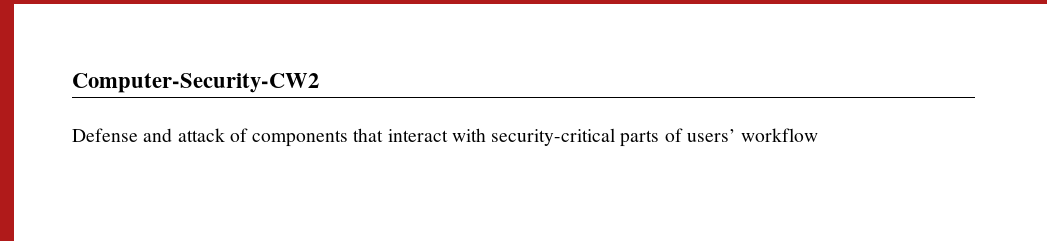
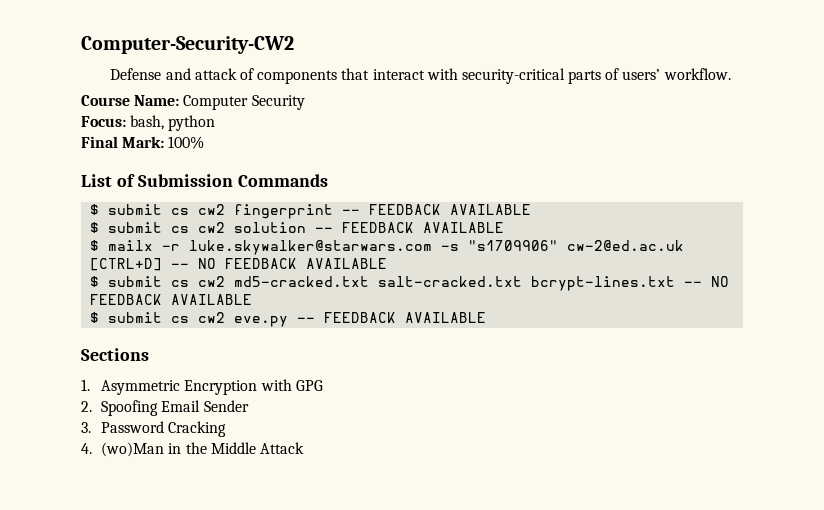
- Defense and attack of components that interact with security-critical parts of users’ workflow
+ Defense and attack of components that interact with security-critical parts of users’ workflow.
+ Course Name: Computer Security
+ Focus: bash, python
+ Final Mark: 100%
+ List of Submission Commands
+ $ submit cs cw2 fingerprint -- FEEDBACK AVAILABLE
+ $ submit cs cw2 solution -- FEEDBACK AVAILABLE
+ $ mailx -r luke.skywalker@starwars.com -s "s1709906" cw-2@ed.ac.uk [CTRL+D] -- NO FEEDBACK AVAILABLE
+ $ submit cs cw2 md5-cracked.txt salt-cracked.txt bcrypt-lines.txt -- NO FEEDBACK AVAILABLE
+ $ submit cs cw2 eve.py -- FEEDBACK AVAILABLE
+ Sections
+ 1. Asymmetric Encryption with GPG
+ 2. Spoofing Email Sender
+ 3. Password Cracking
+ 4. (wo)Man in the Middle Attack

